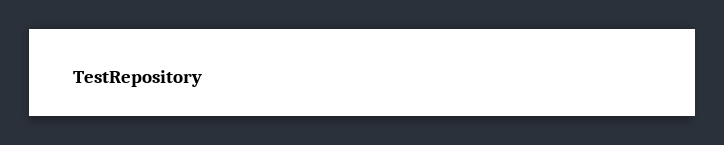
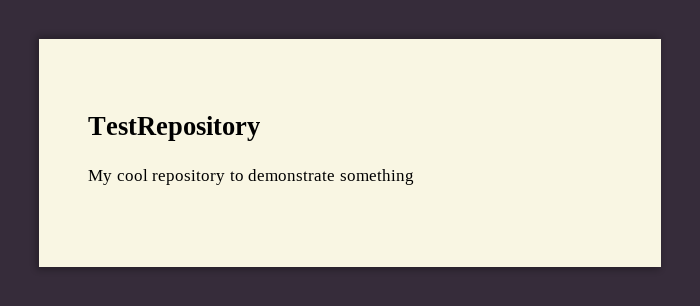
+ My cool repository to demonstrate something

